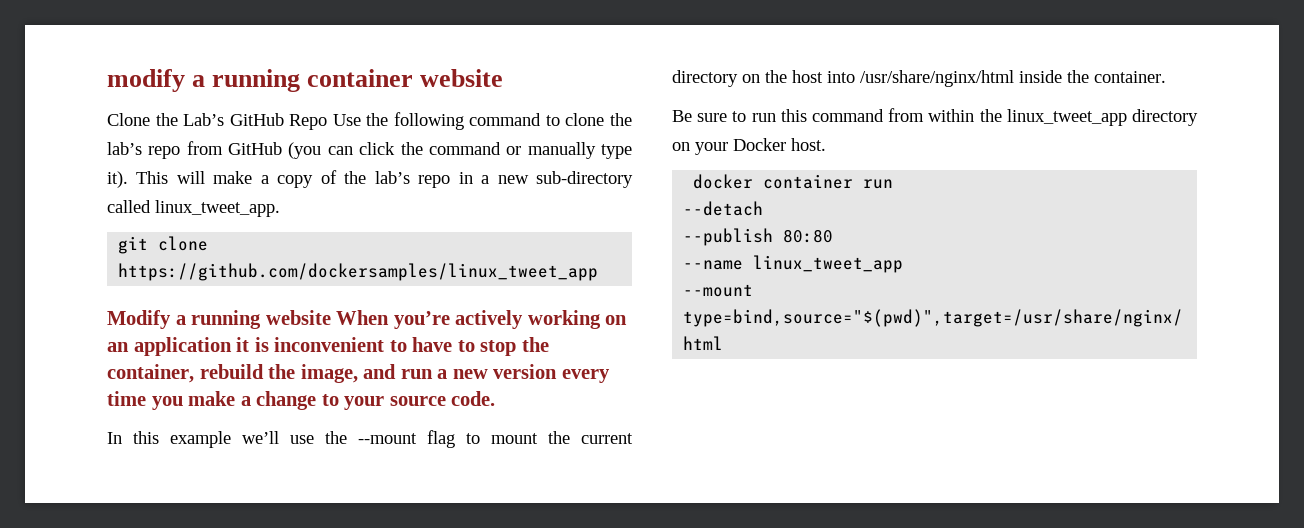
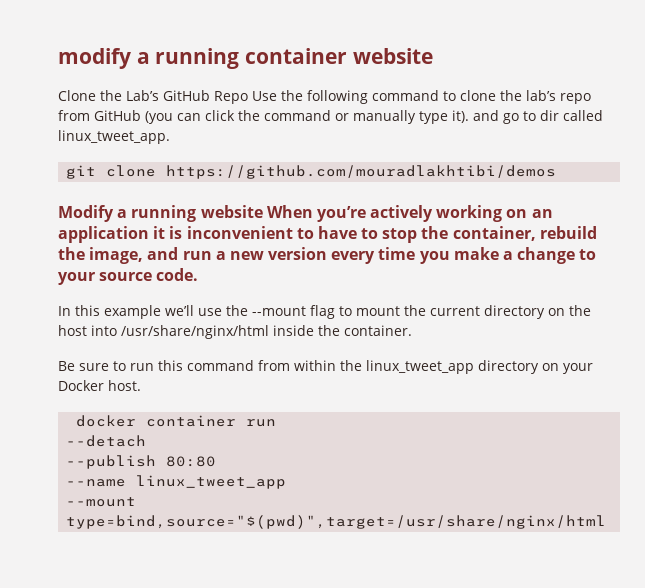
- Clone the Lab’s GitHub Repo Use the following command to clone the lab’s repo from GitHub (you can click the command or manually type it). This will make a copy of the lab’s repo in a new sub-directory called linux_tweet_app.
+ Clone the Lab’s GitHub Repo Use the following command to clone the lab’s repo from GitHub (you can click the command or manually type it). and go to dir called linux_tweet_app.
- git clone https://github.com/dockersamples/linux_tweet_app
+ git clone https://github.com/mouradlakhtibi/demos

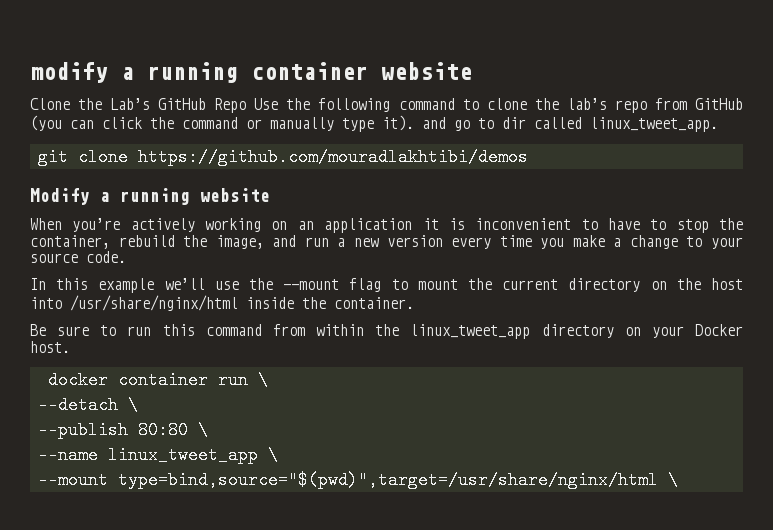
- Modify a running website When you’re actively working on an application it is inconvenient to have to stop the container, rebuild the image, and run a new version every time you make a change to your source code.
+ Modify a running website
+ When you’re actively working on an application it is inconvenient to have to stop the container, rebuild the image, and run a new version every time you make a change to your source code.
- docker container run
+ docker container run \
- --detach
+ --detach \
- --publish 80:80
+ --publish 80:80 \
- --name linux_tweet_app
+ --name linux_tweet_app \
- --mount type=bind,source="$(pwd)",target=/usr/share/nginx/html
+ --mount type=bind,source="$(pwd)",target=/usr/share/nginx/html \

